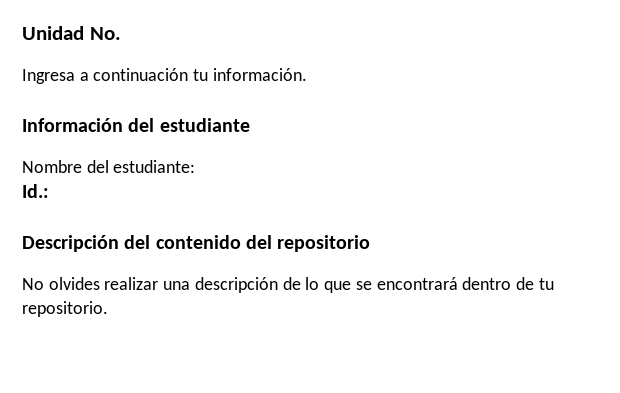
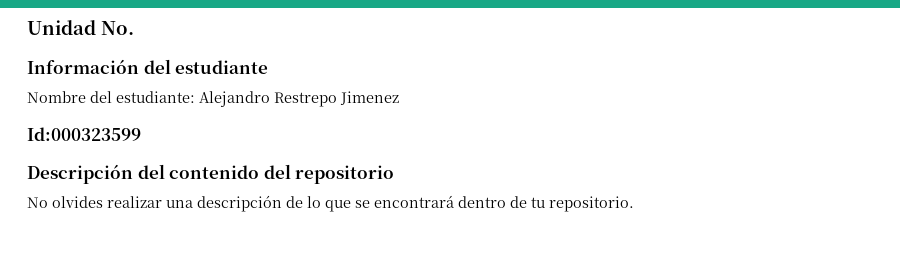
- Ingresa a continuación tu información.
- Nombre del estudiante:
- Id.:
+ Nombre del estudiante: Alejandro Restrepo Jimenez
+ Id:000323599

